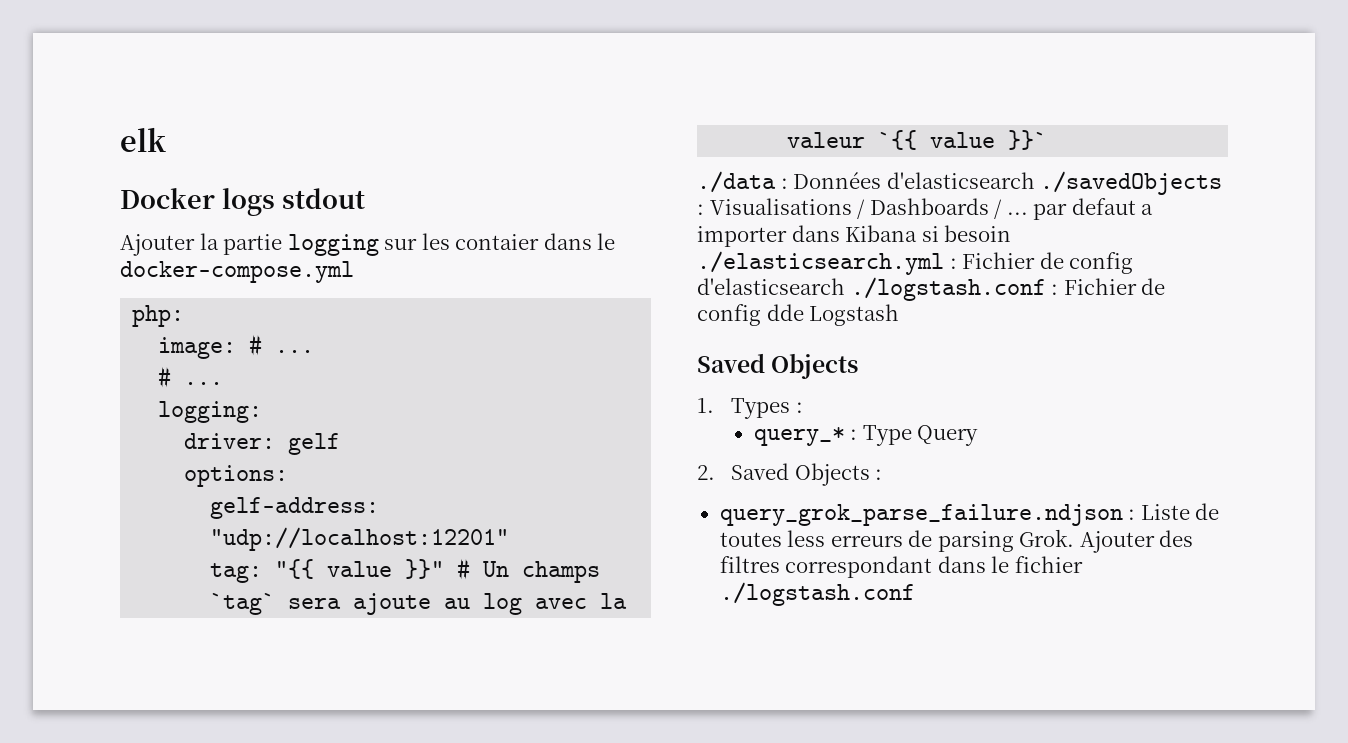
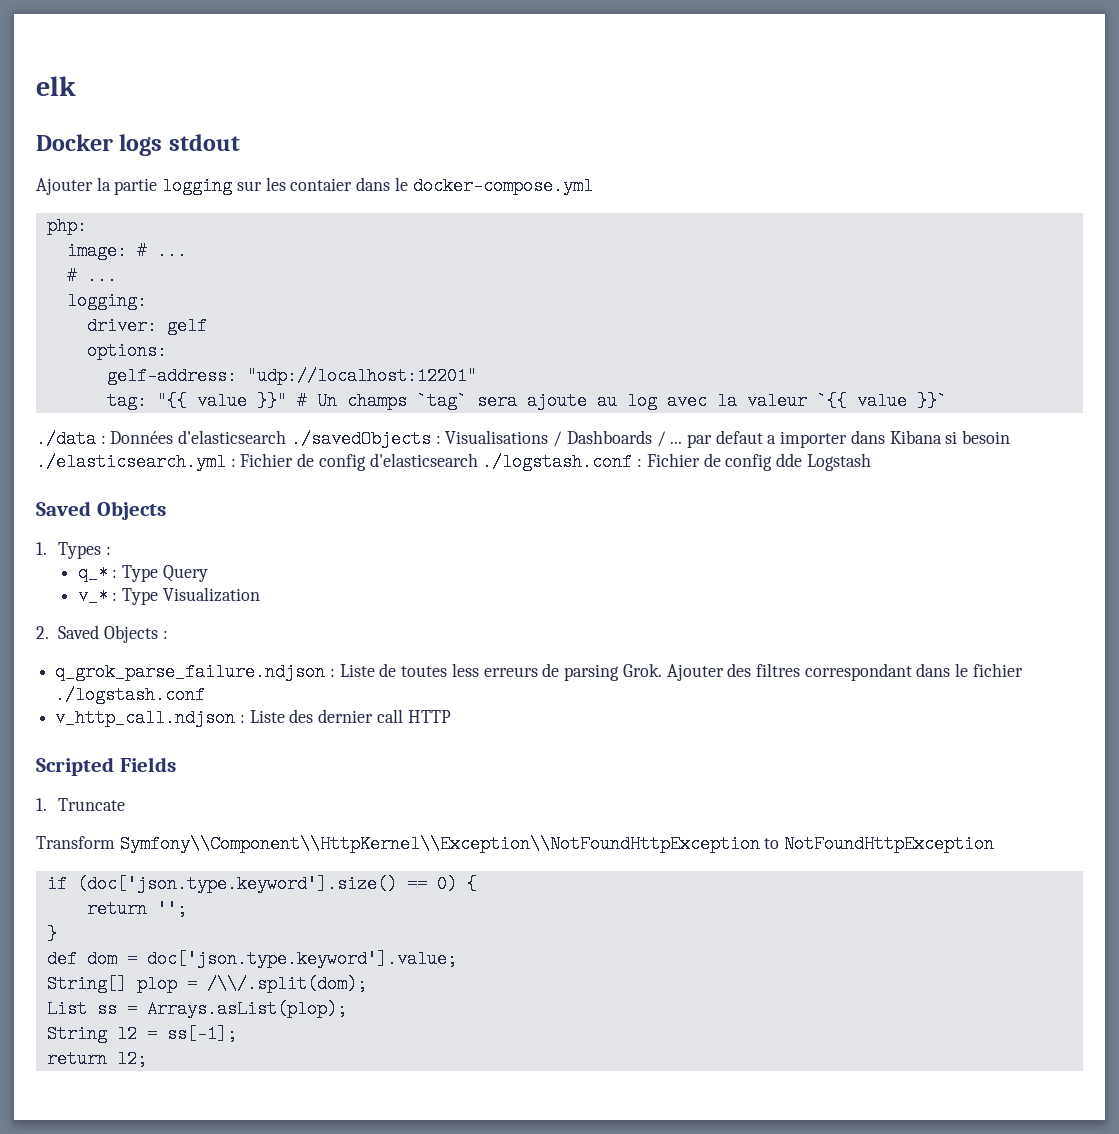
- query_* : Type Query
+ q_* : Type Query
+ v_* : Type Visualization
- query_grok_parse_failure.ndjson : Liste de toutes less erreurs de parsing Grok.
+ q_grok_parse_failure.ndjson : Liste de toutes less erreurs de parsing Grok.
+ v_http_call.ndjson : Liste des dernier call HTTP
+ Scripted Fields
+ 1. Truncate
+ Transform Symfony\\Component\\HttpKernel\\Exception\\NotFoundHttpException to NotFoundHttpException
+ if (doc['json.type.keyword'].size() == 0) {
+ return '';
+ }
+ def dom = doc['json.type.keyword'].value;
+ String[] plop = /\\/.split(dom);
+ List ss = Arrays.asList(plop);
+ String l2 = ss[-1];
+ return l2;

